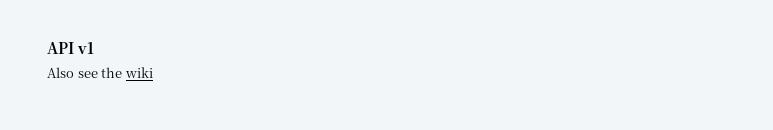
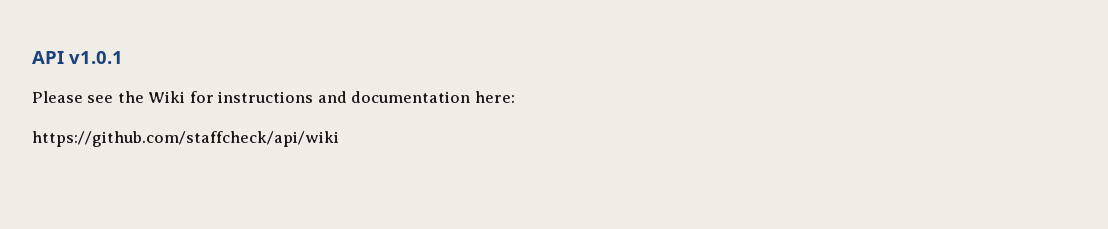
- API v1
- Also see the wiki
+ API v1.0.1
+ Please see the Wiki for instructions and documentation here:
+ https://github.com/staffcheck/api/wiki

